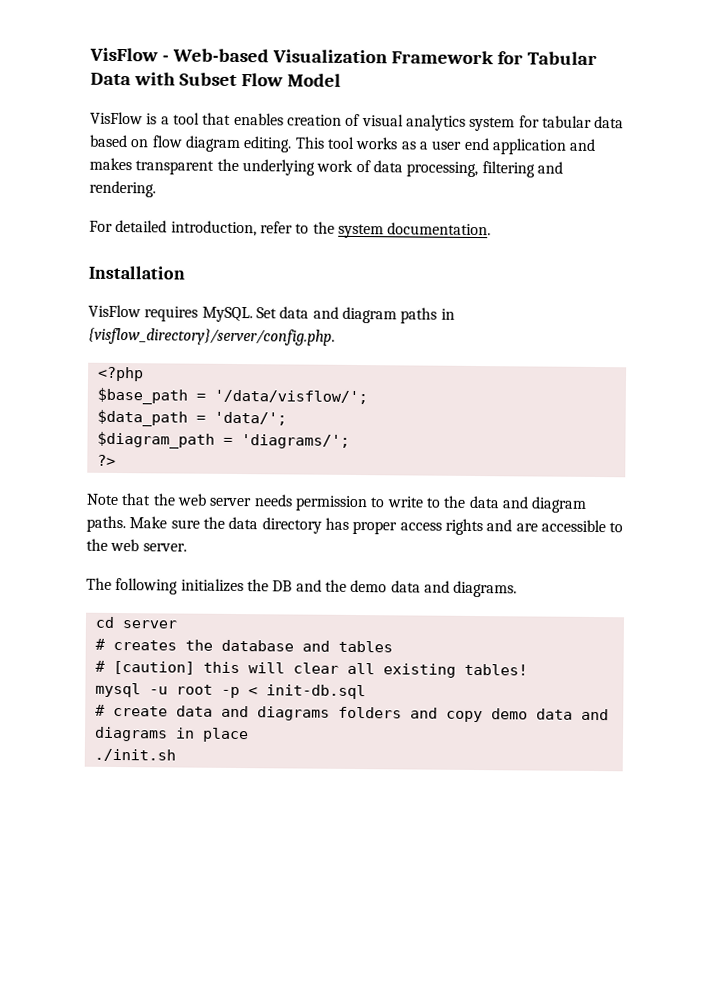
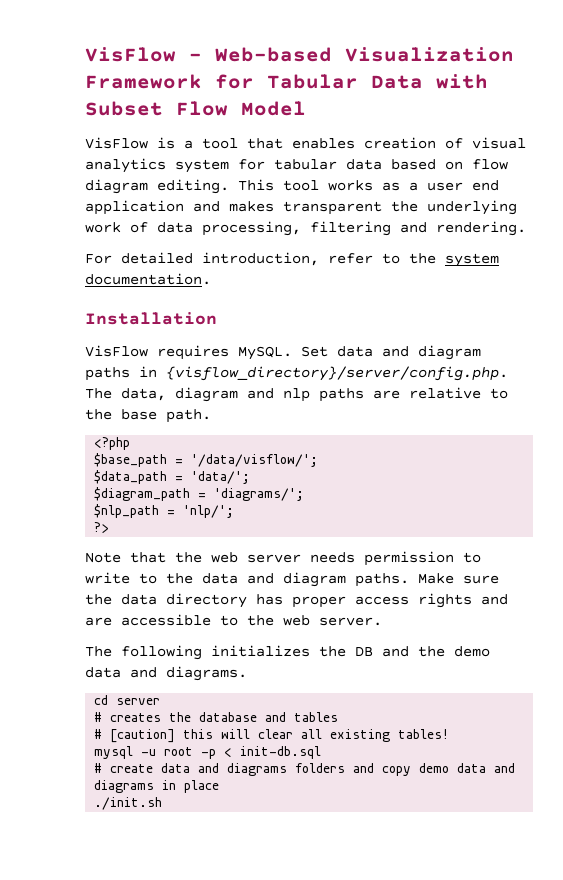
- Set data and diagram paths in {visflow_directory}/server/config.php.
+ Set data and diagram paths in {visflow_directory}/server/config.php. The data, diagram and nlp paths are relative to the base path.
+ $nlp_path = 'nlp/';

